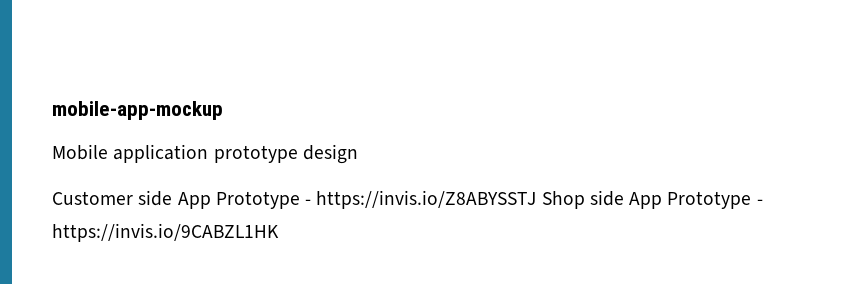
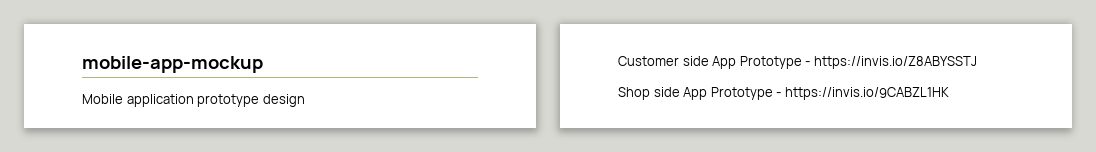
- Customer side App Prototype - https://invis.io/Z8ABYSSTJ Shop side App Prototype - https://invis.io/9CABZL1HK
+ Customer side App Prototype - https://invis.io/Z8ABYSSTJ
+ Shop side App Prototype - https://invis.io/9CABZL1HK

